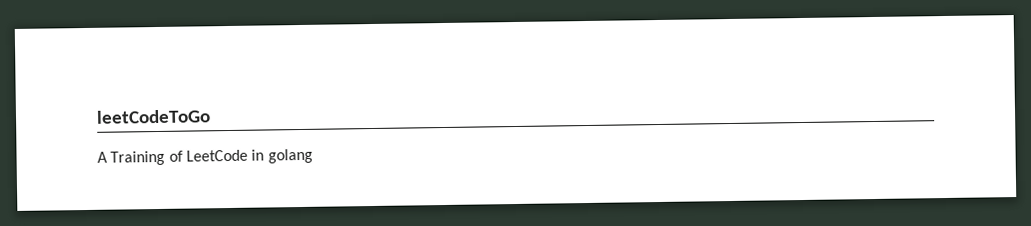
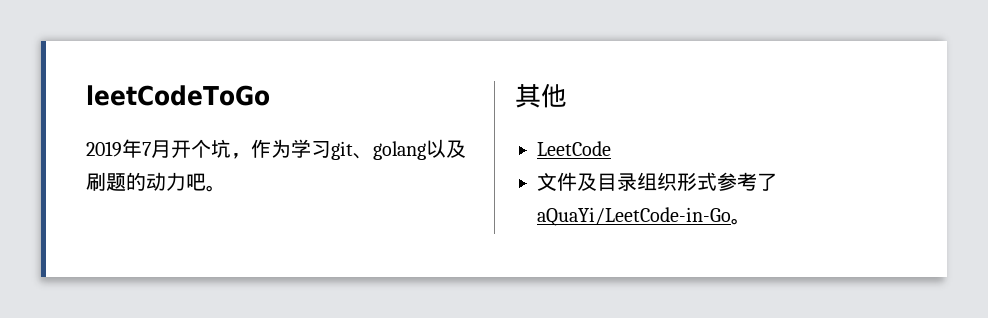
- A Training of LeetCode in golang
+ 2019年7月开个坑，作为学习git、golang以及刷题的动力吧。
+ 其他
+ LeetCode
+ 文件及目录组织形式参考了aQuaYi/LeetCode-in-Go。

